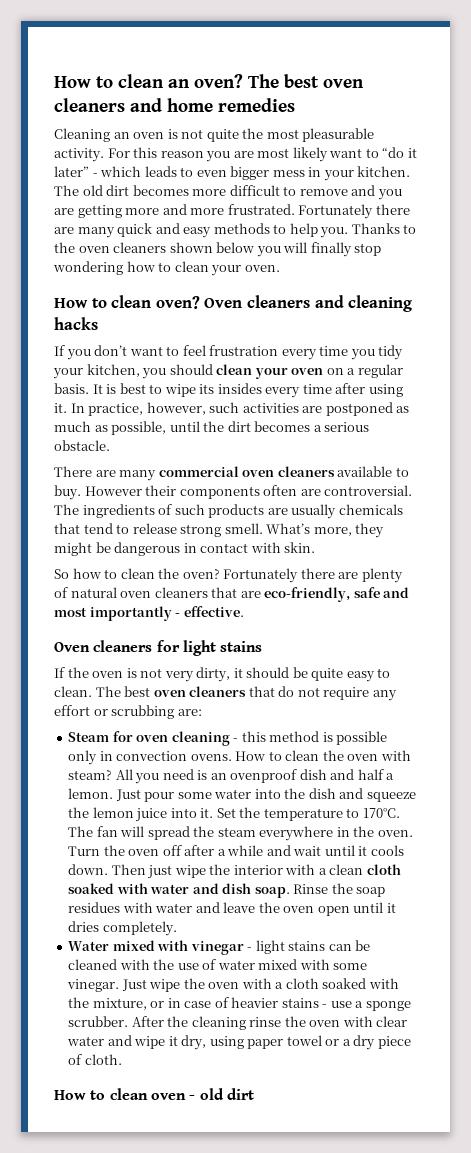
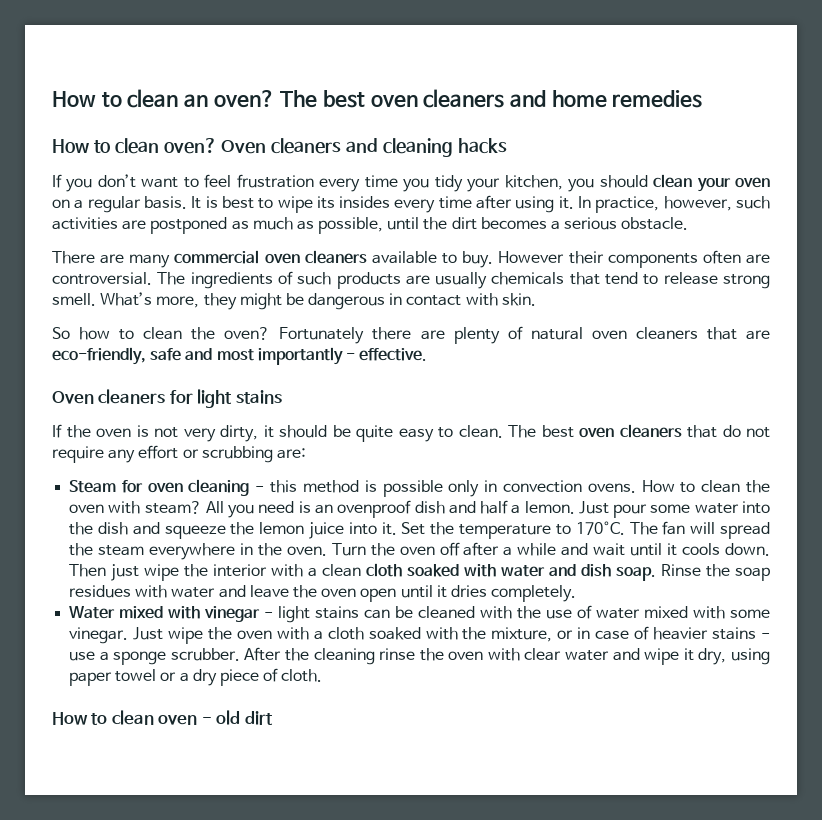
- Cleaning an oven is not quite the most pleasurable activity. For this reason you are most likely want to “do it later” - which leads to even bigger mess in your kitchen. The old dirt becomes more difficult to remove and you are getting more and more frustrated. Fortunately there are many quick and easy methods to help you. Thanks to the oven cleaners shown below you will finally stop wondering how to clean your oven.

